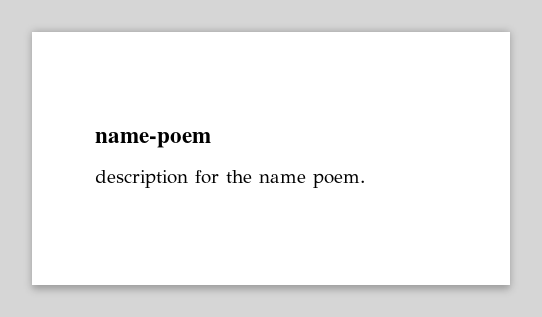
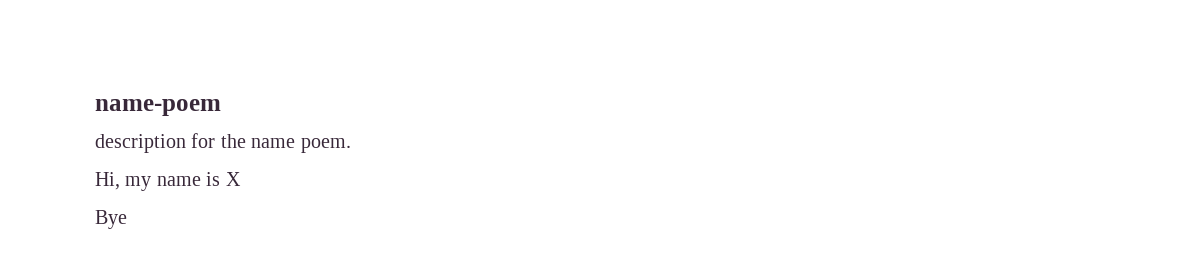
+ Hi, my name is X
+ Bye

